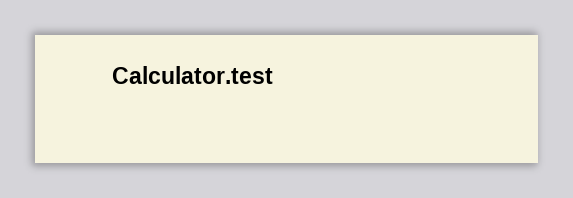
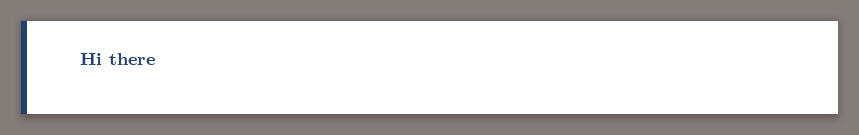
- Calculator.test
+ Hi there

